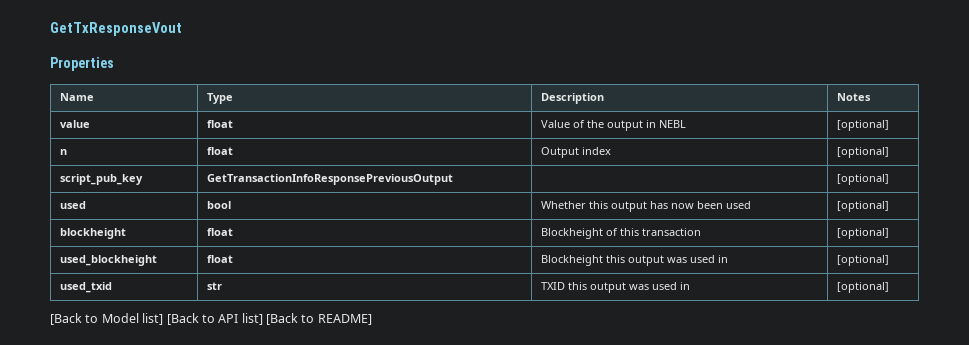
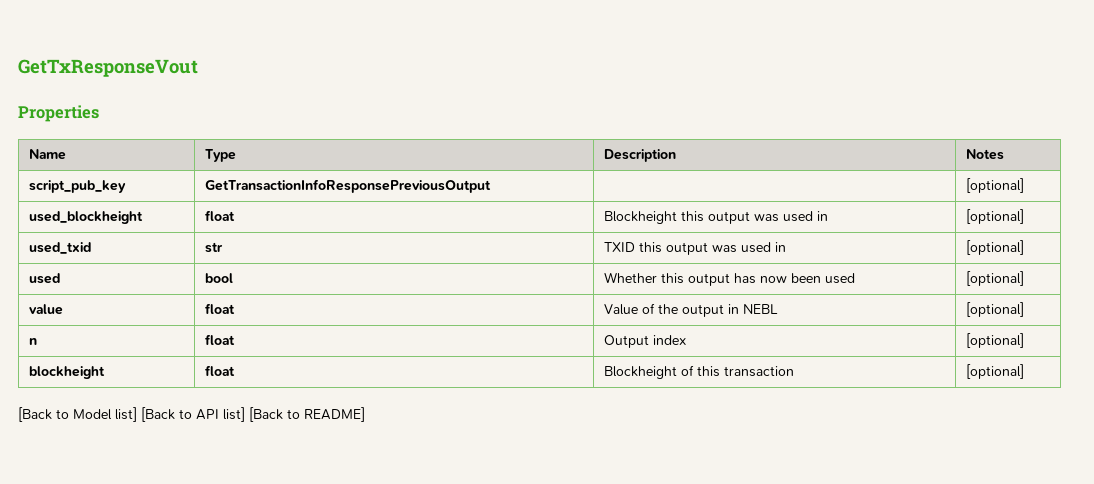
- value | float | Value of the output in NEBL | [optional]
- n | float | Output index | [optional]
  script_pub_key | GetTransactionInfoResponsePreviousOutput | | [optional]
- used | bool | Whether this output has now been used | [optional]
- blockheight | float | Blockheight of this transaction | [optional]
+ used | bool | Whether this output has now been used | [optional]
+ value | float | Value of the output in NEBL | [optional]
+ n | float | Output index | [optional]
+ blockheight | float | Blockheight of this transaction | [optional]

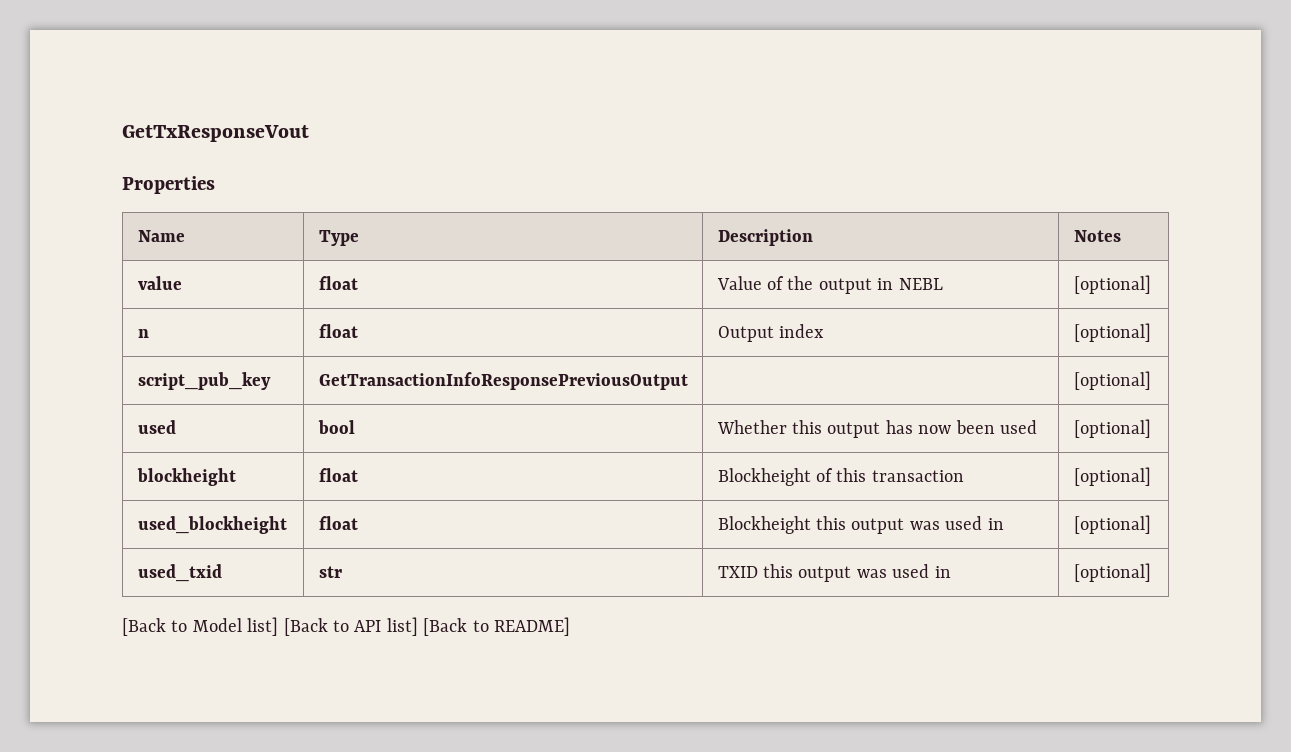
+ value | float | Value of the output in NEBL | [optional]
+ n | float | Output index | [optional]
  script_pub_key | GetTransactionInfoResponsePreviousOutput | | [optional]
+ used | bool | Whether this output has now been used | [optional]
+ blockheight | float | Blockheight of this transaction | [optional]
- used | bool | Whether this output has now been used | [optional]
- value | float | Value of the output in NEBL | [optional]
- n | float | Output index | [optional]
- blockheight | float | Blockheight of this transaction | [optional]

